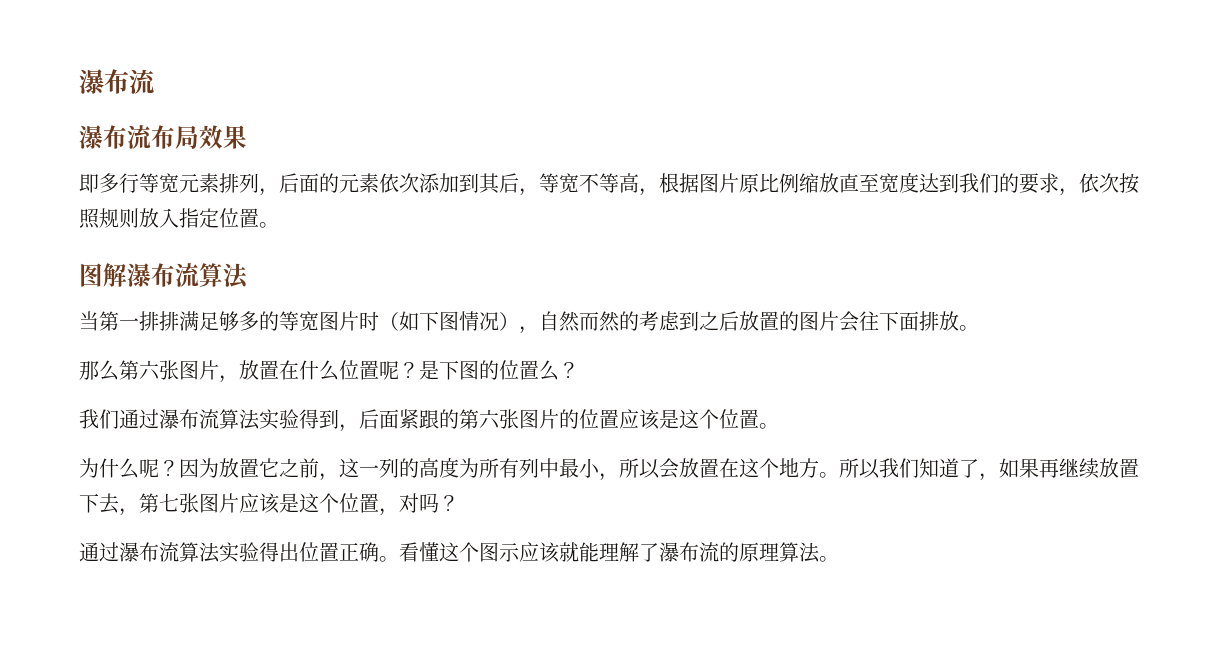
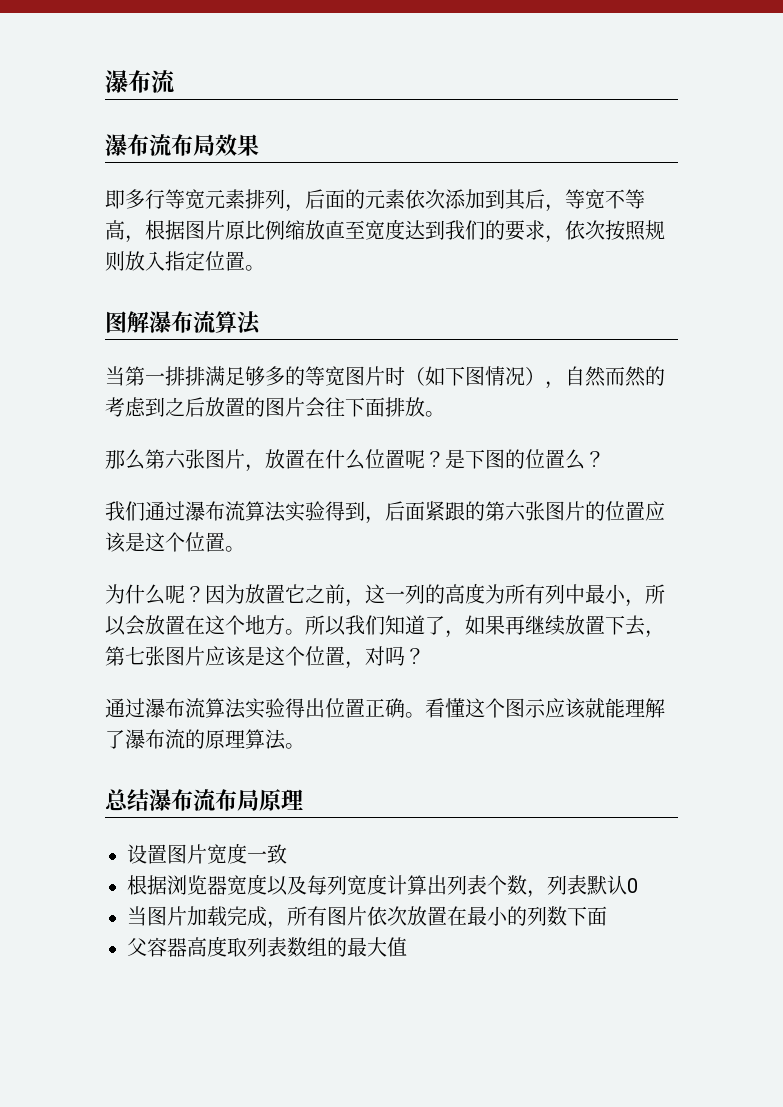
+ 总结瀑布流布局原理
+ 设置图片宽度一致
+ 根据浏览器宽度以及每列宽度计算出列表个数，列表默认0
+ 当图片加载完成，所有图片依次放置在最小的列数下面
+ 父容器高度取列表数组的最大值

